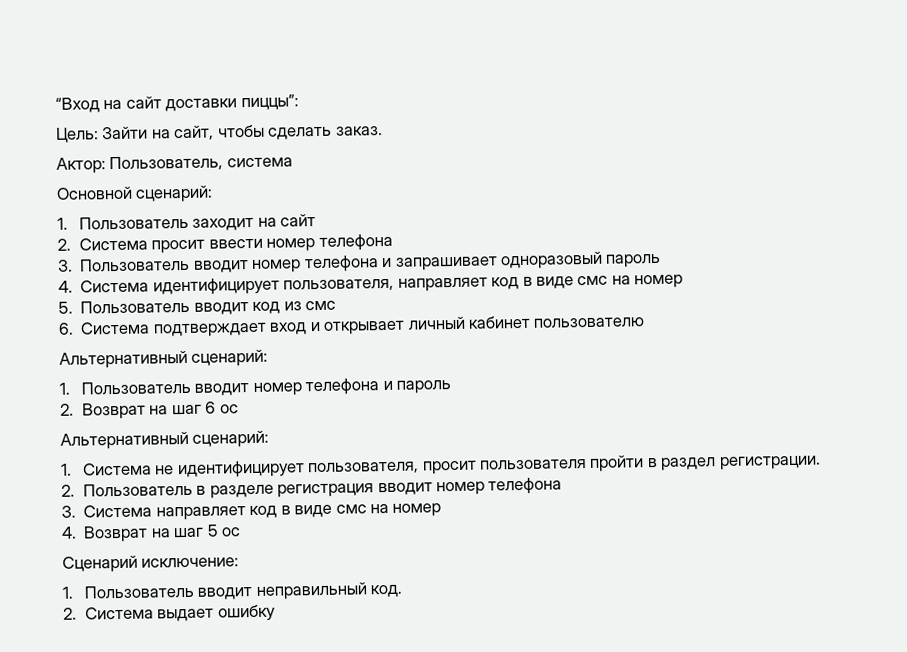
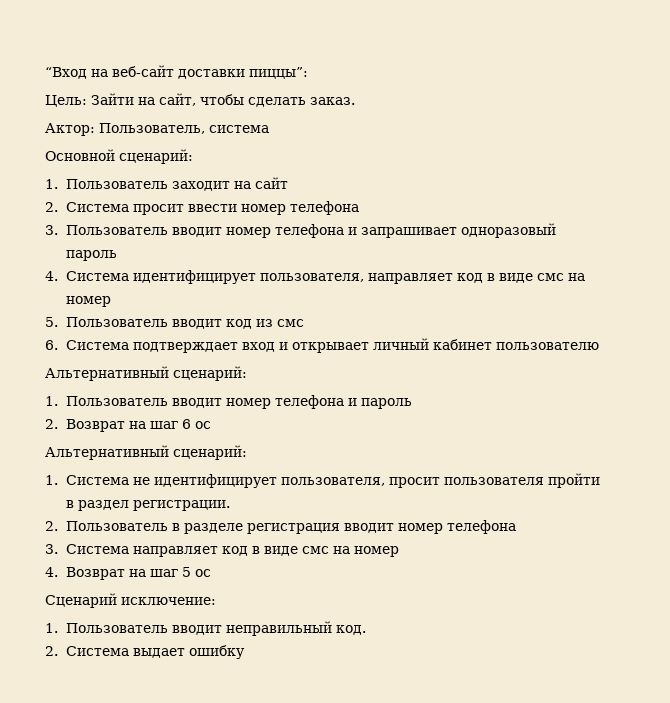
- “Вход на сайт доставки пиццы”:
+ “Вход на веб-сайт доставки пиццы”:

